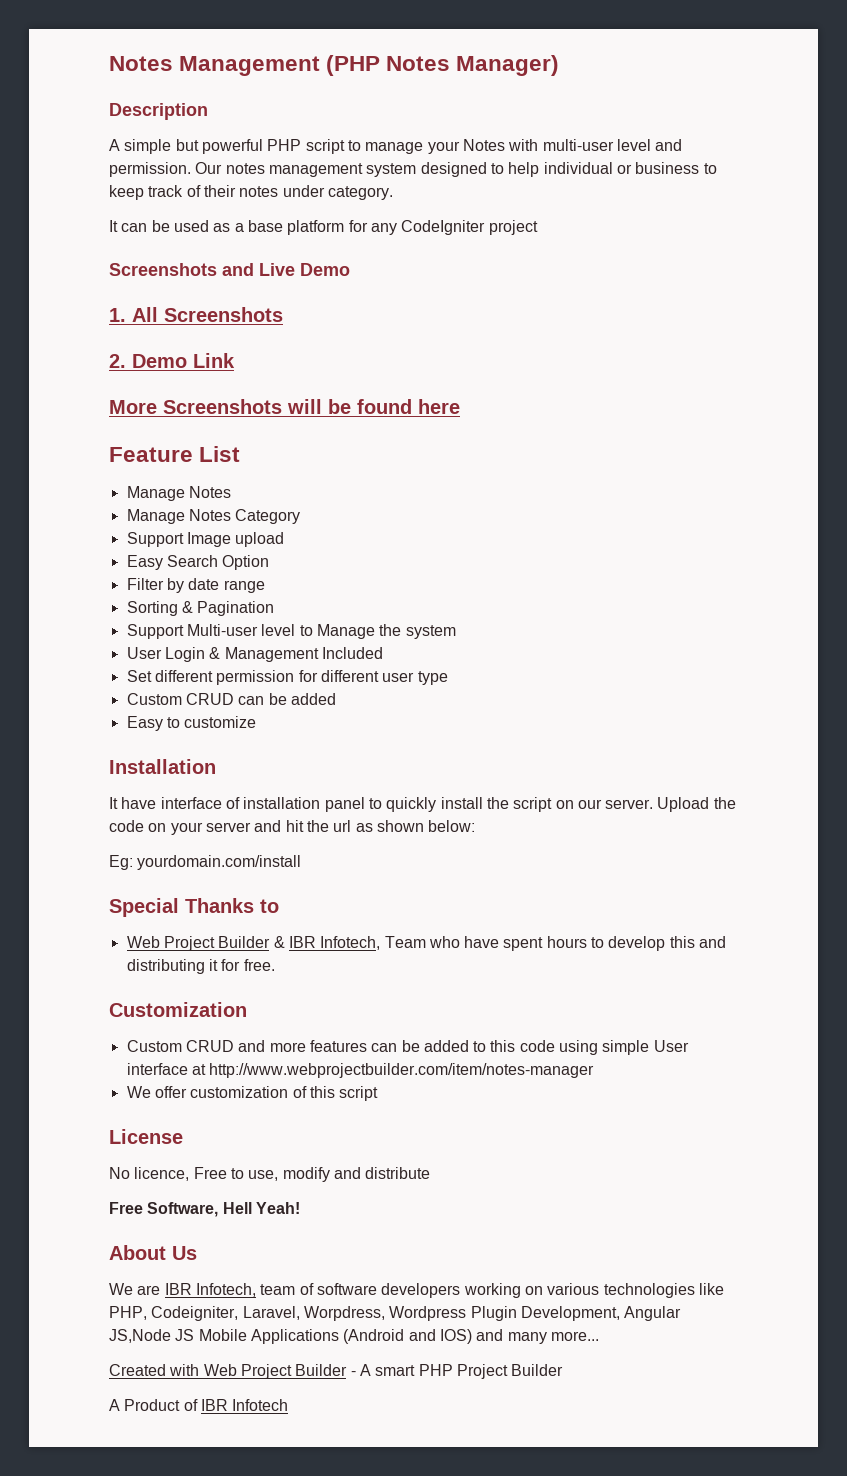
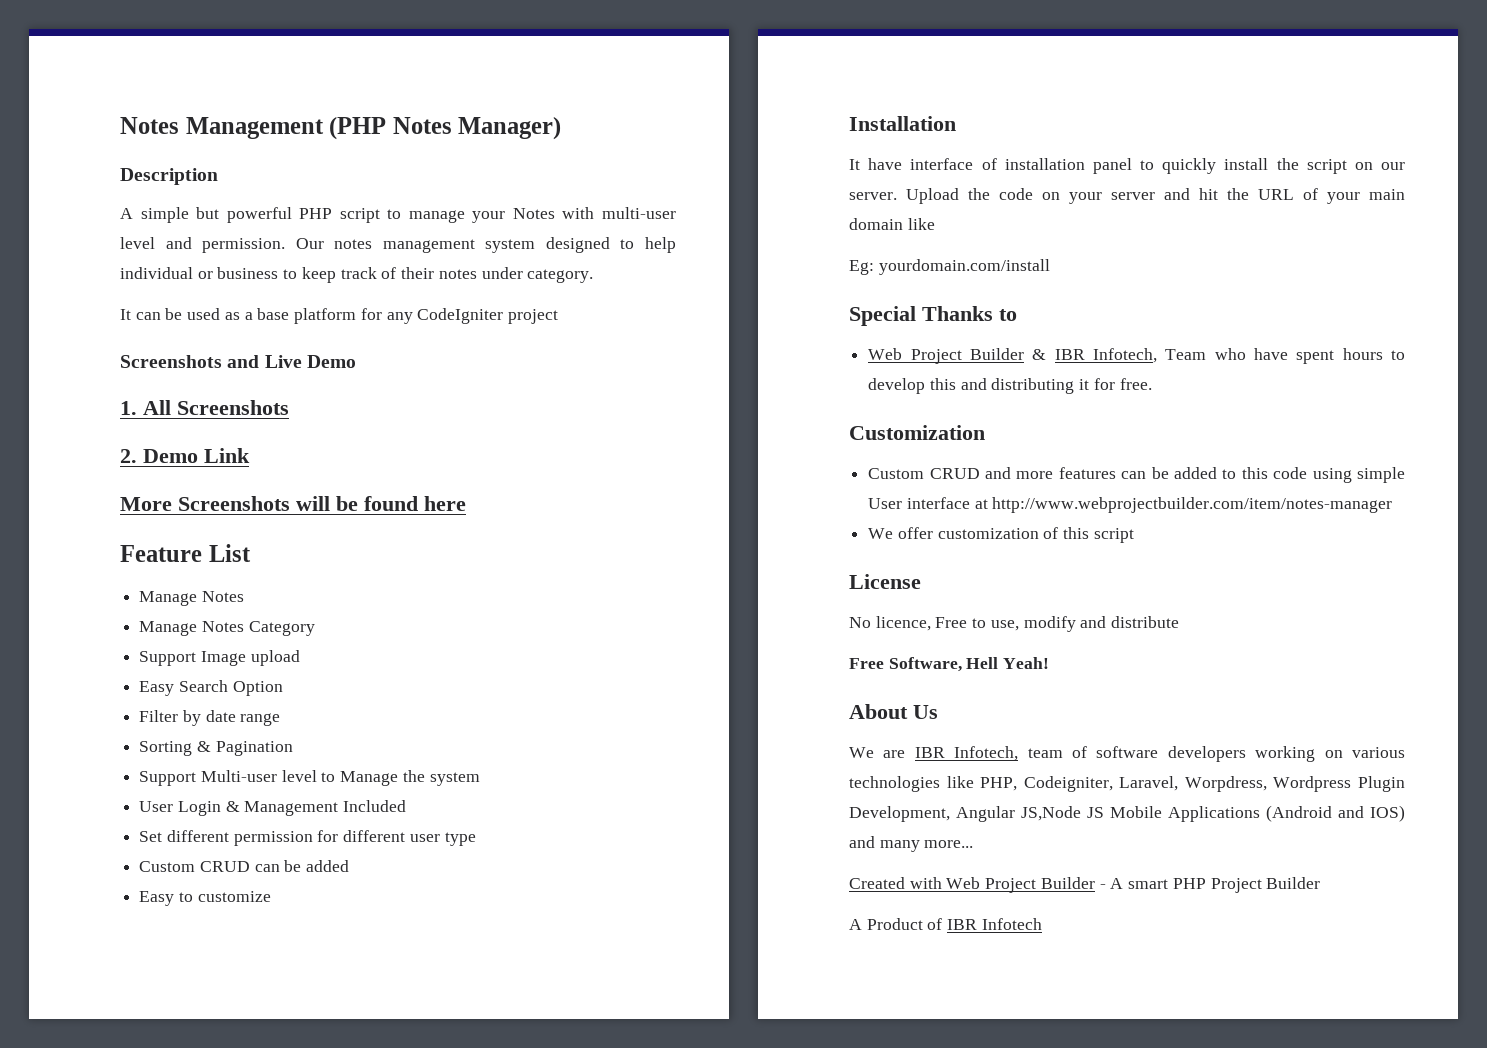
- Upload the code on your server and hit the url as shown below:
+ Upload the code on your server and hit the URL of your main domain like

